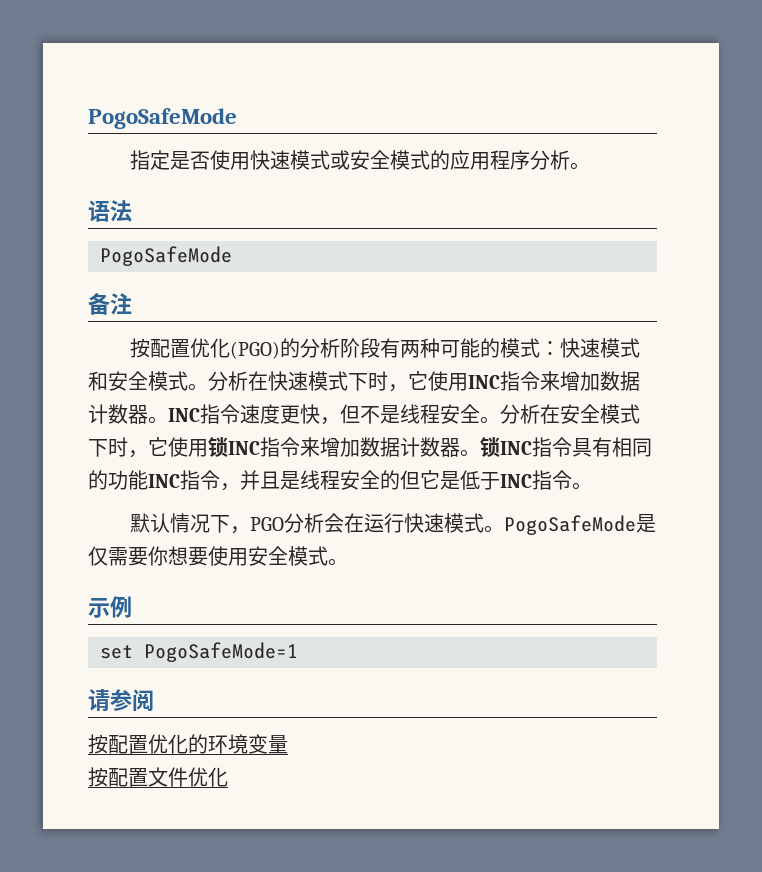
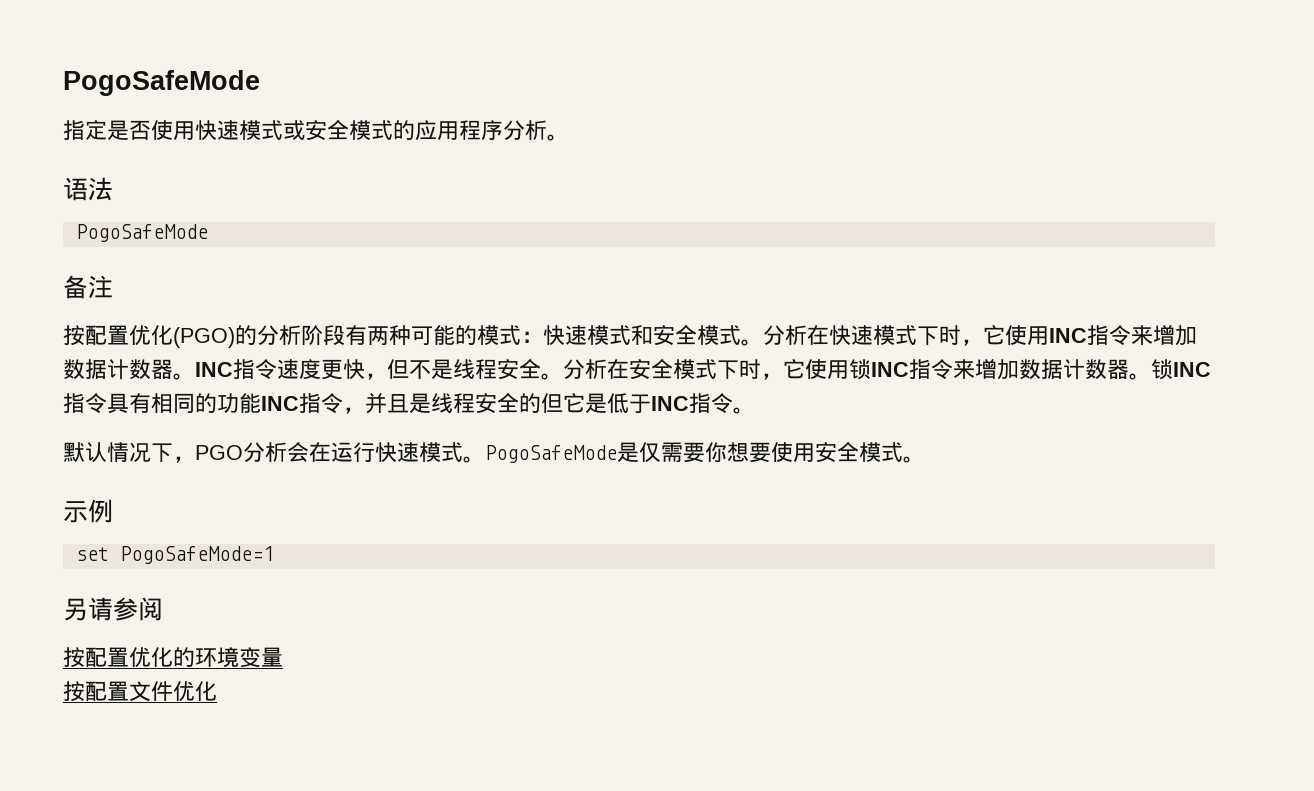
- 请参阅
+ 另请参阅

